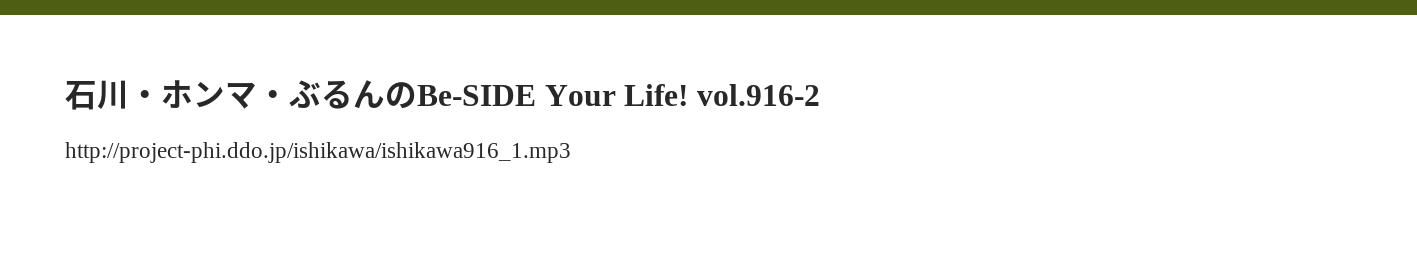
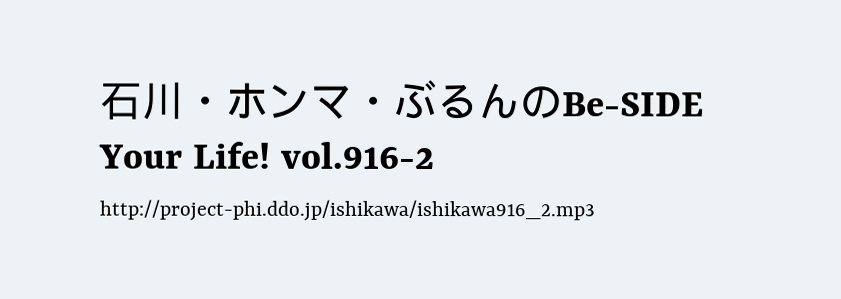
- http://project-phi.ddo.jp/ishikawa/ishikawa916_1.mp3
+ http://project-phi.ddo.jp/ishikawa/ishikawa916_2.mp3

